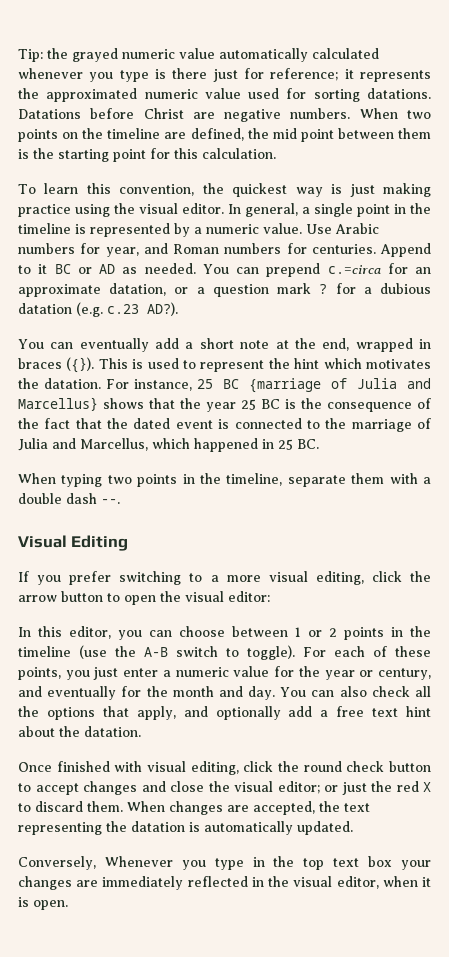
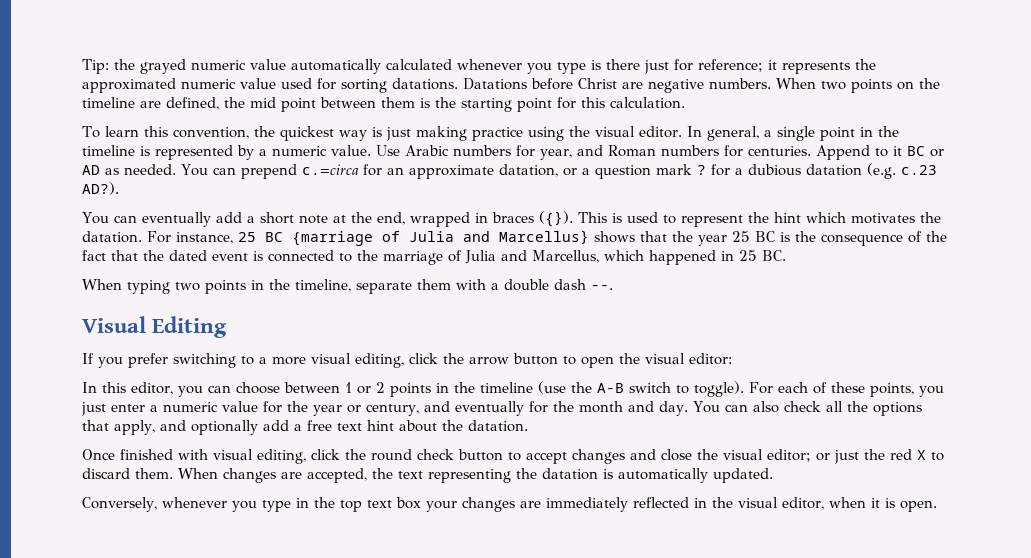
- Conversely, Whenever you type in the top text box your changes are immediately reflected in the visual editor, when it is open.
+ Conversely, whenever you type in the top text box your changes are immediately reflected in the visual editor, when it is open.

